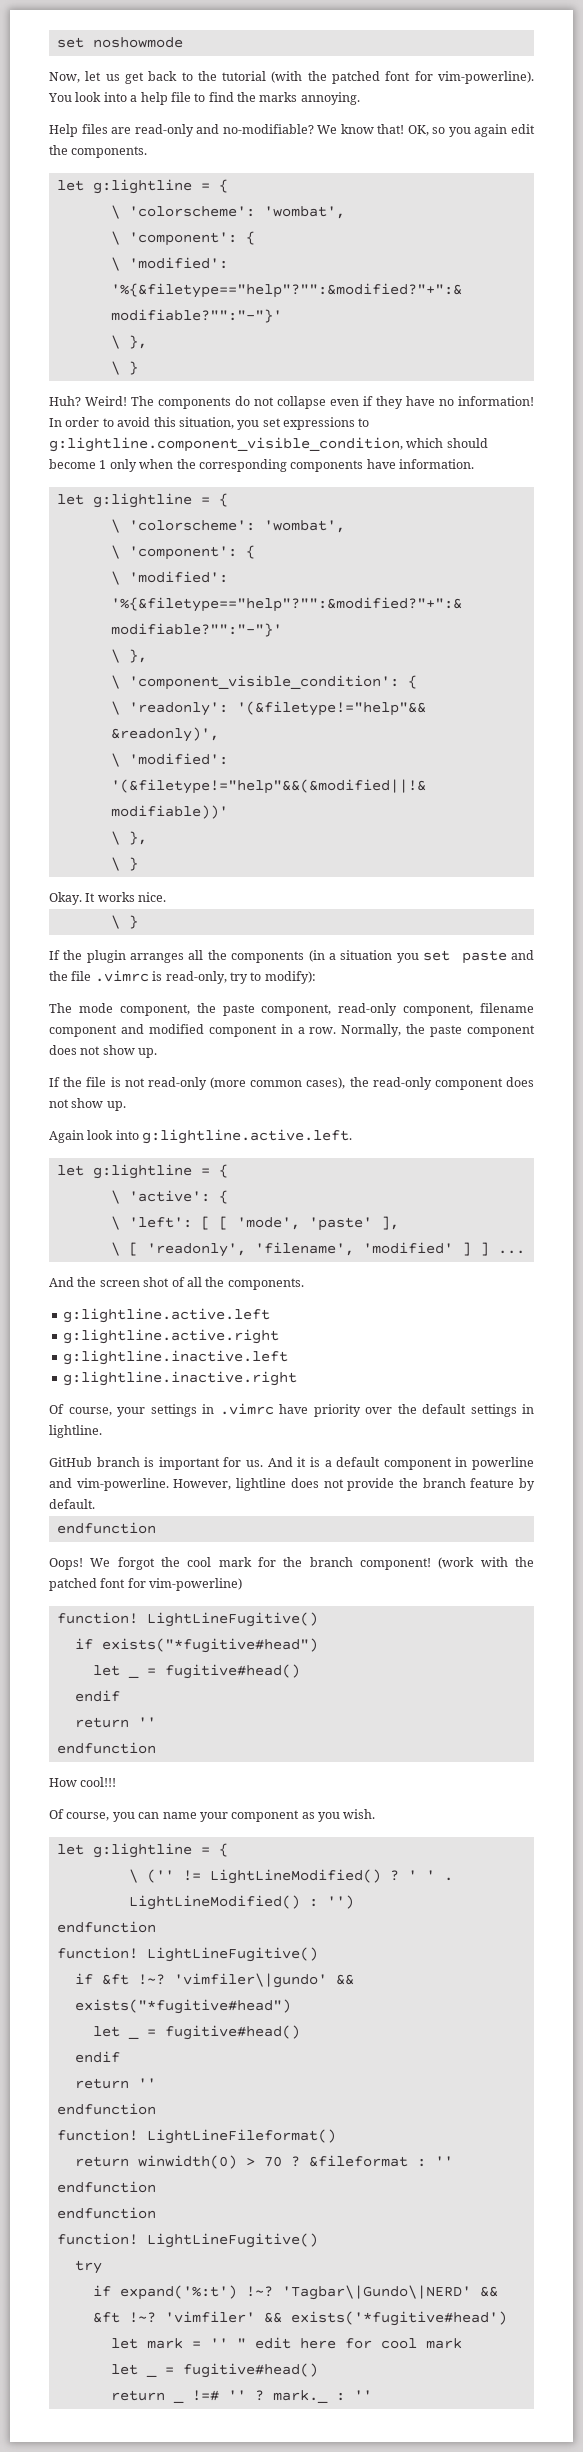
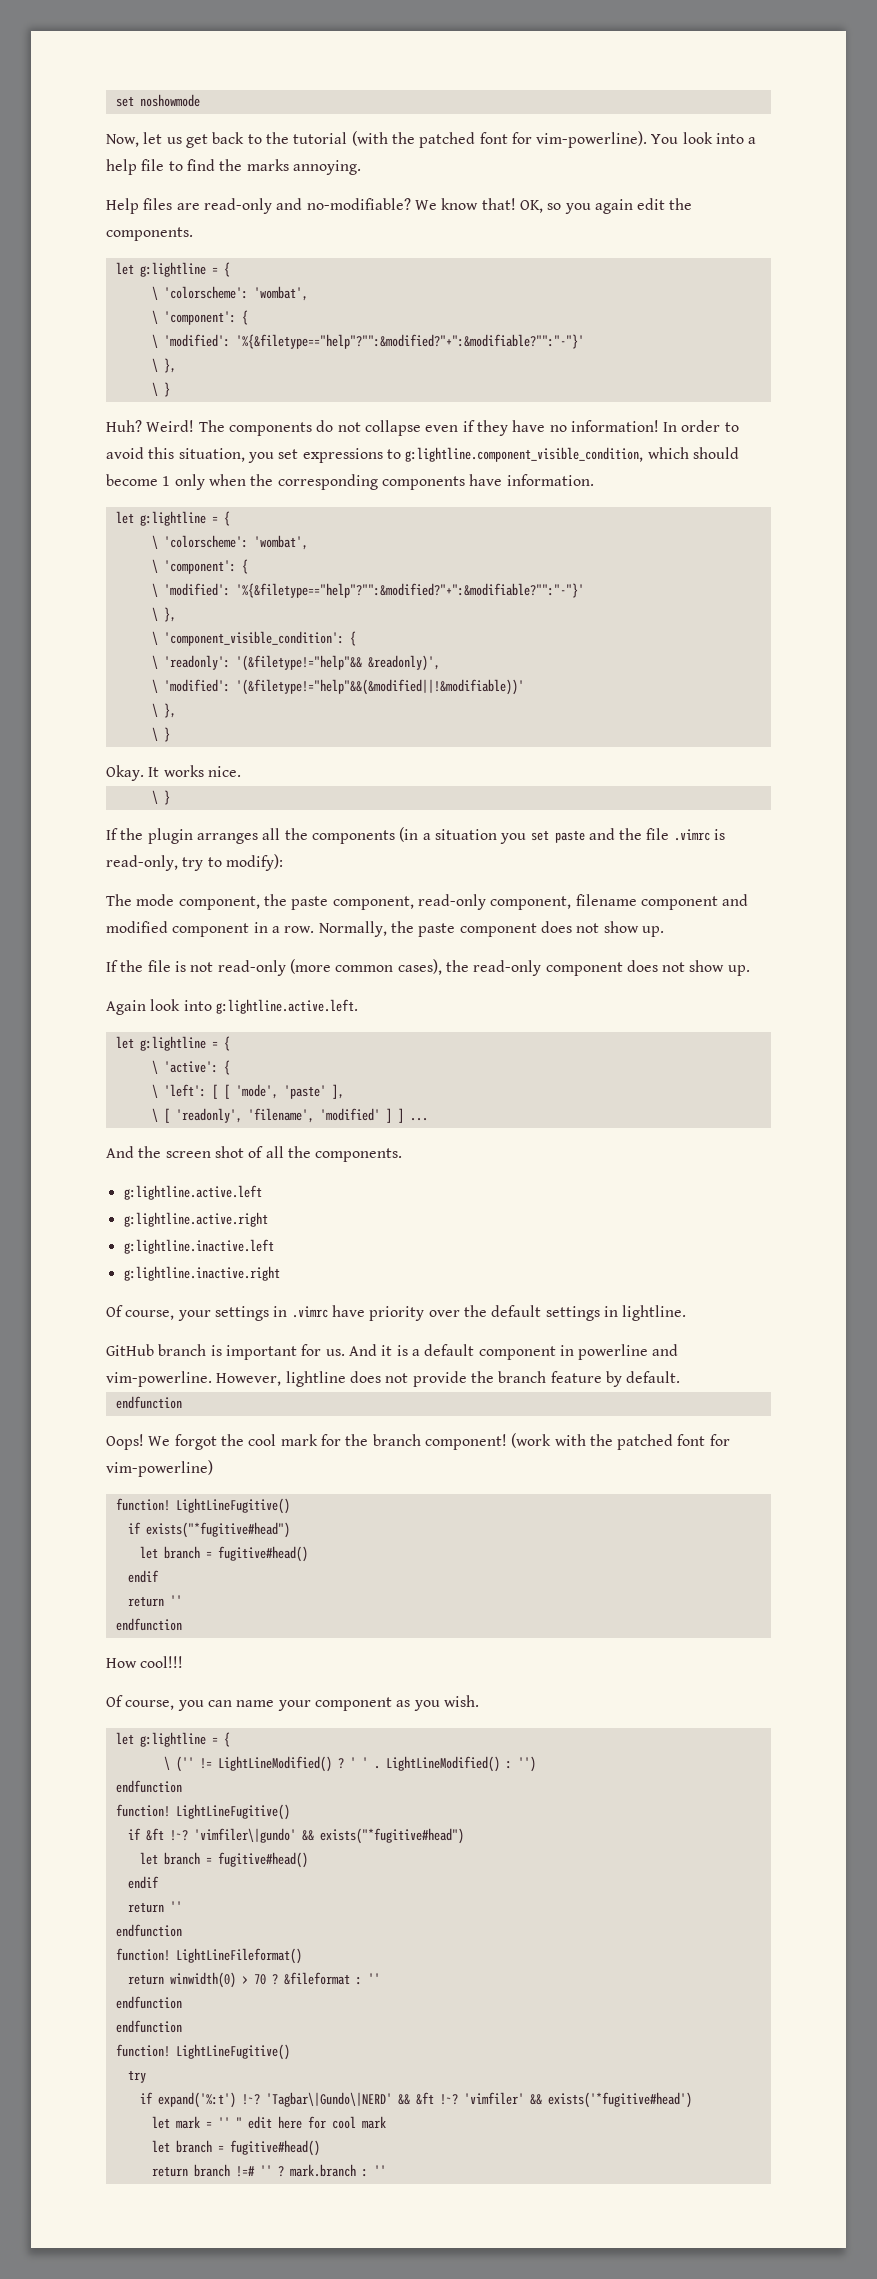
  if exists("*fugitive#head")
- let _ = fugitive#head()
+ let branch = fugitive#head()
  'vimfiler\|gundo' && exists("*fugitive#head")
- let _ = fugitive#head()
+ let branch = fugitive#head()
  let mark = '' " edit here for cool mark
- let _ = fugitive#head()
+ let branch = fugitive#head()
- return _ !=# '' ? mark._ : ''
+ return branch !=# '' ? mark.branch : ''

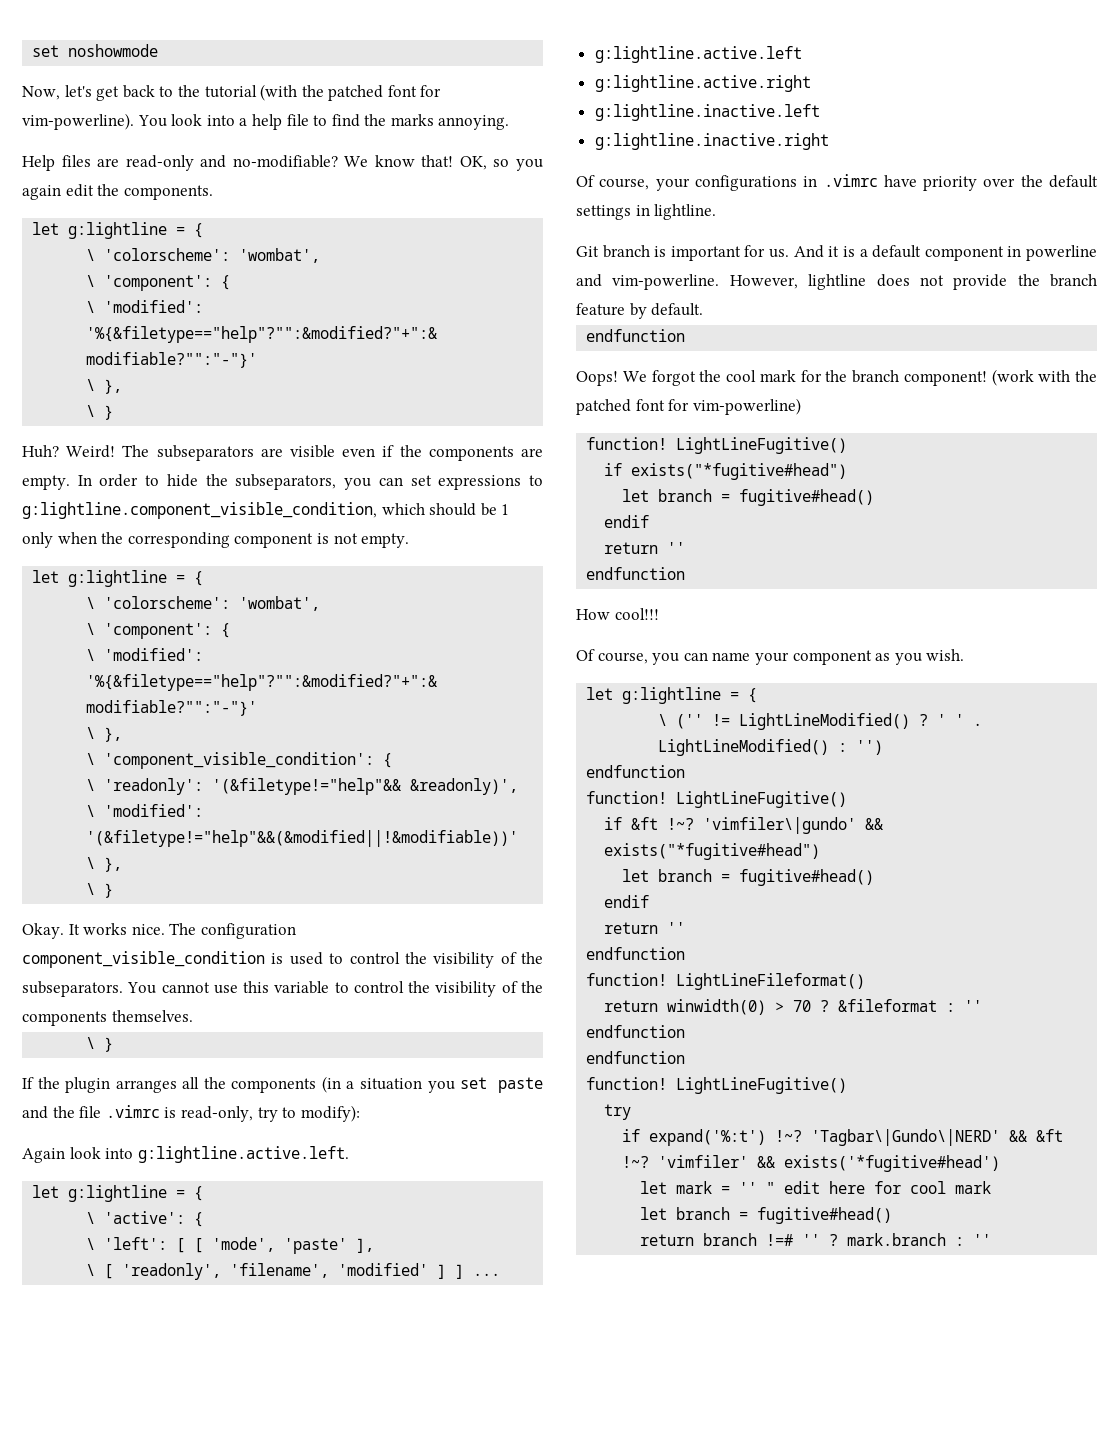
- Now, let us get back to the tutorial (with the patched font for vim-powerline).
+ Now, let's get back to the tutorial (with the patched font for vim-powerline).
- The components do not collapse even if they have no information! In order to avoid this situation, you set expressions to g:lightline.component_visible_condition, which should become 1 only when the corresponding components have information.
+ The subseparators are visible even if the components are empty. In order to hide the subseparators, you can set expressions to g:lightline.component_visible_condition, which should be 1 only when the corresponding component is not empty.
+ The configuration component_visible_condition is used to control the visibility of the subseparators. You cannot use this variable to control the visibility of the components themselves.
- The mode component, the paste component, read-only component, filename component and modified component in a row. Normally, the paste component does not show up.
- If the file is not read-only (more common cases), the read-only component does not show up.
- And the screen shot of all the components.
- Of course, your settings in .vimrc have priority over the default settings in lightline.
+ Of course, your configurations in .vimrc have priority over the default settings in lightline.
- GitHub branch is important for us.
+ Git branch is important for us.

